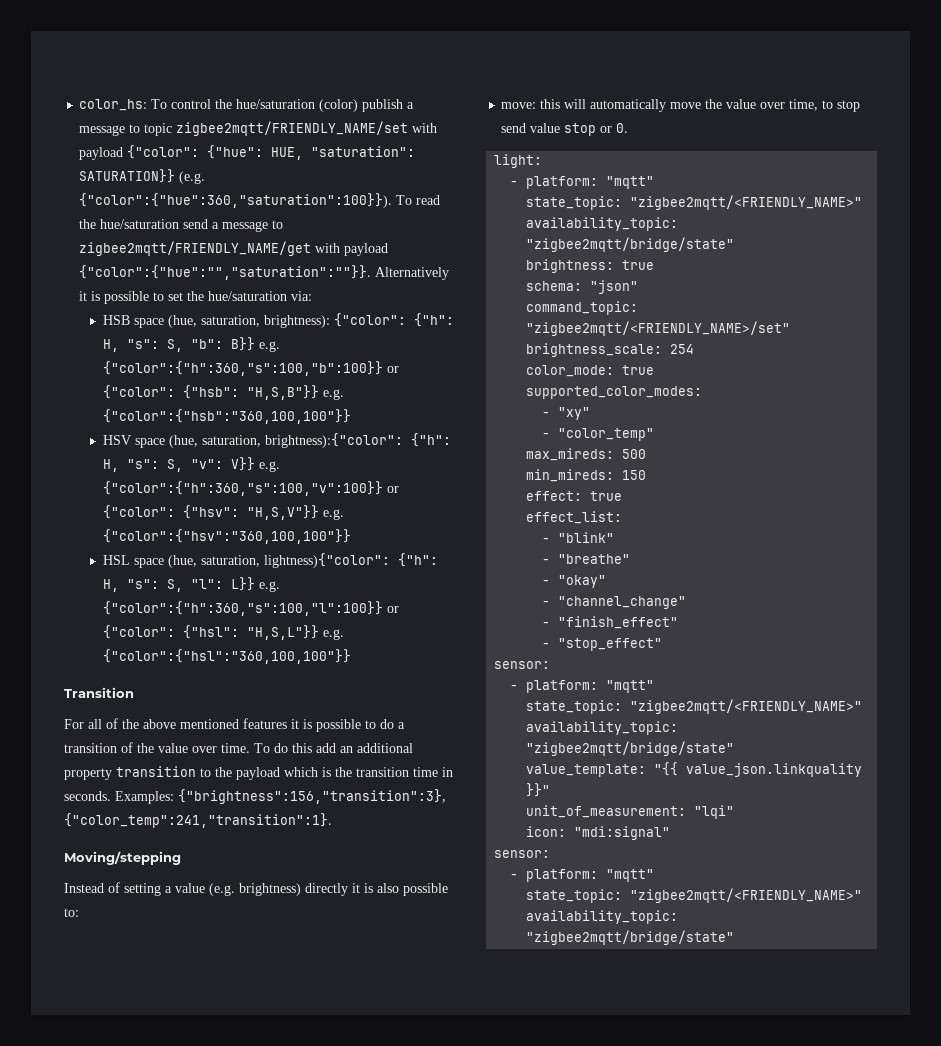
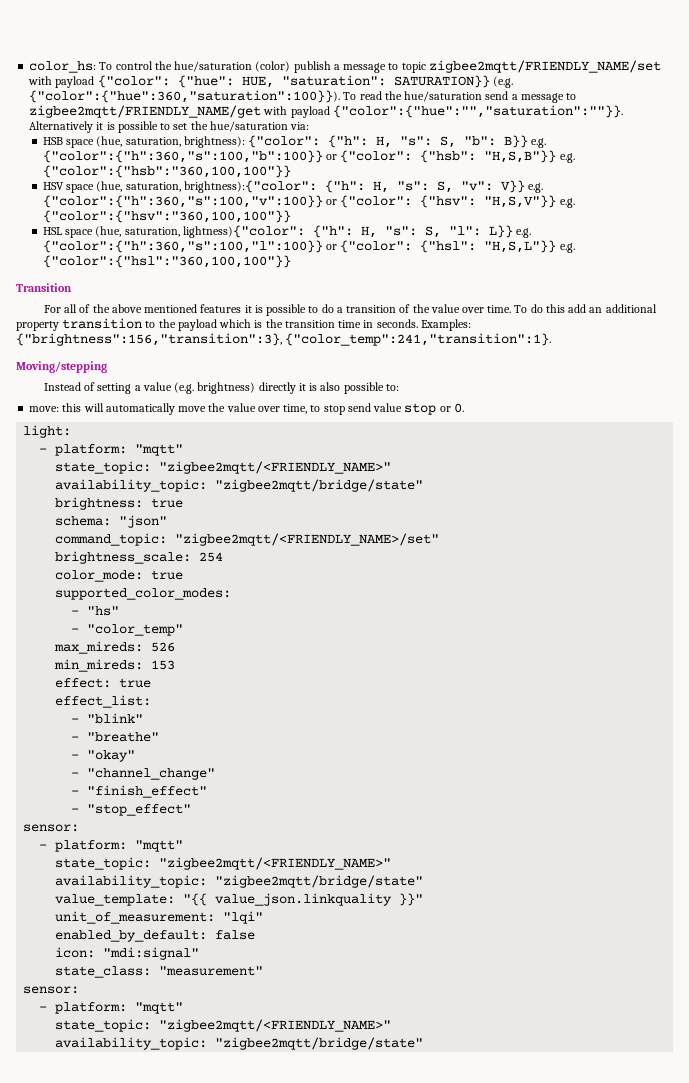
- - "xy"
+ - "hs"
- max_mireds: 500
+ max_mireds: 526
- min_mireds: 150
+ min_mireds: 153
+ enabled_by_default: false
+ state_class: "measurement"

